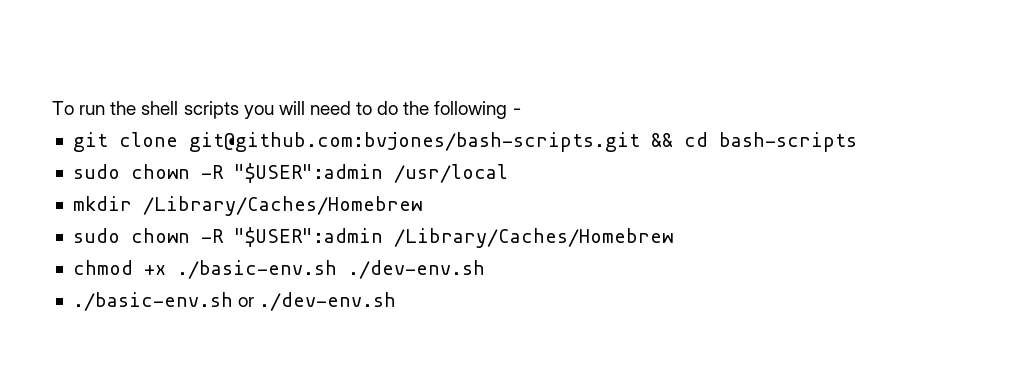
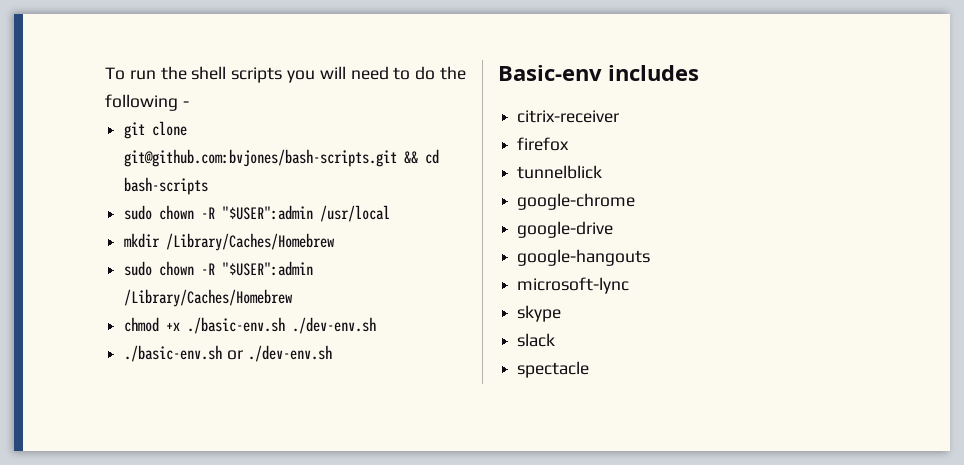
+ Basic-env includes
+ citrix-receiver
+ firefox
+ tunnelblick
+ google-chrome
+ google-drive
+ google-hangouts
+ microsoft-lync
+ skype
+ slack
+ spectacle

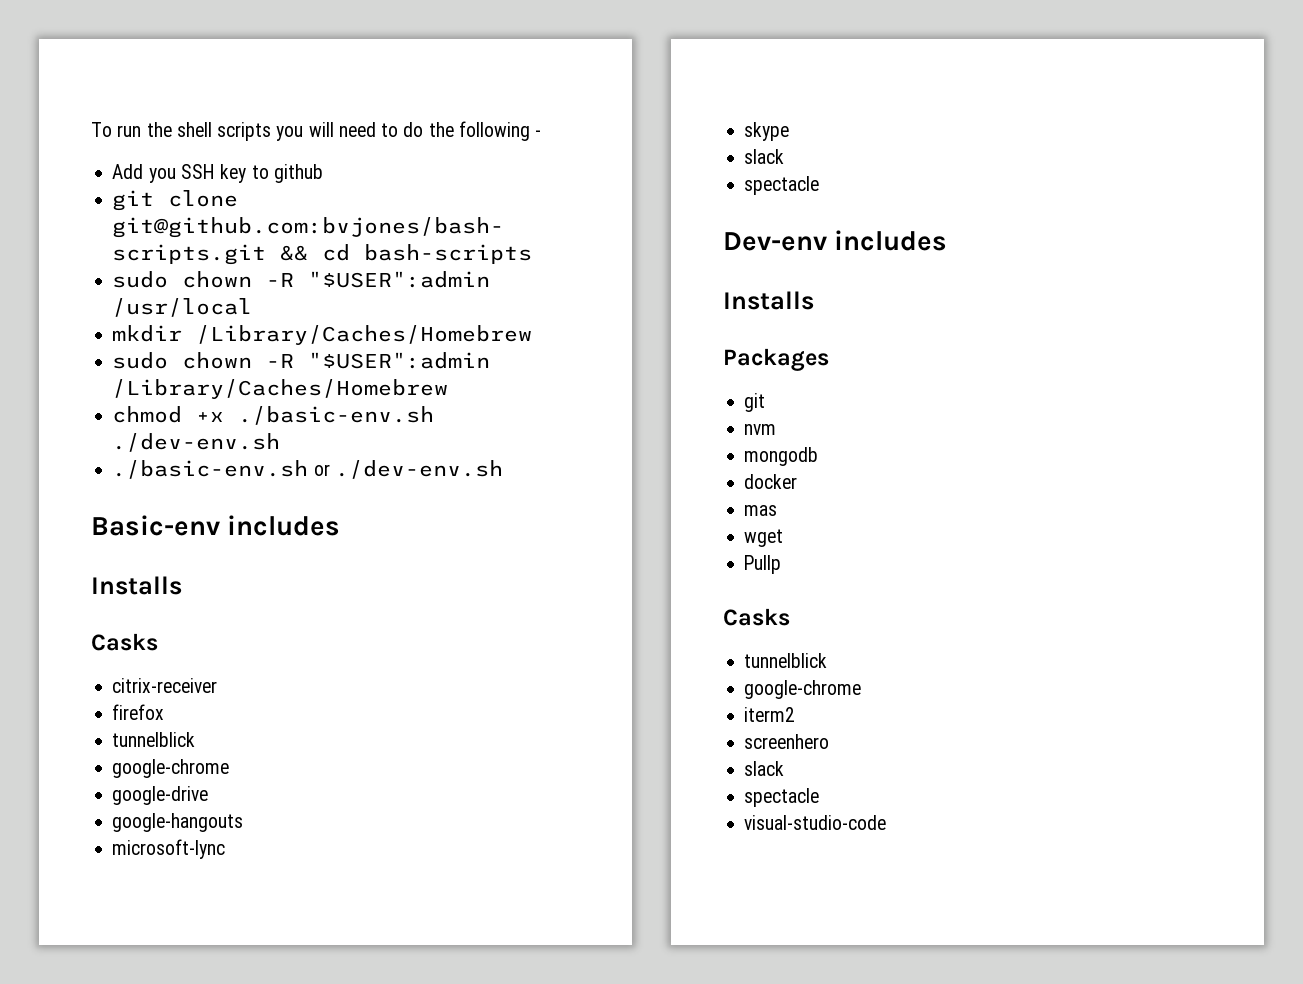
+ Add you SSH key to github
  Basic-env includes
+ Installs
+ Casks
+ Dev-env includes
+ Installs
+ Packages
+ git
+ nvm
+ mongodb
+ docker
+ mas
+ wget
+ Pullp
+ Casks
+ tunnelblick
+ google-chrome
+ iterm2
+ screenhero
+ slack
+ spectacle
+ visual-studio-code

